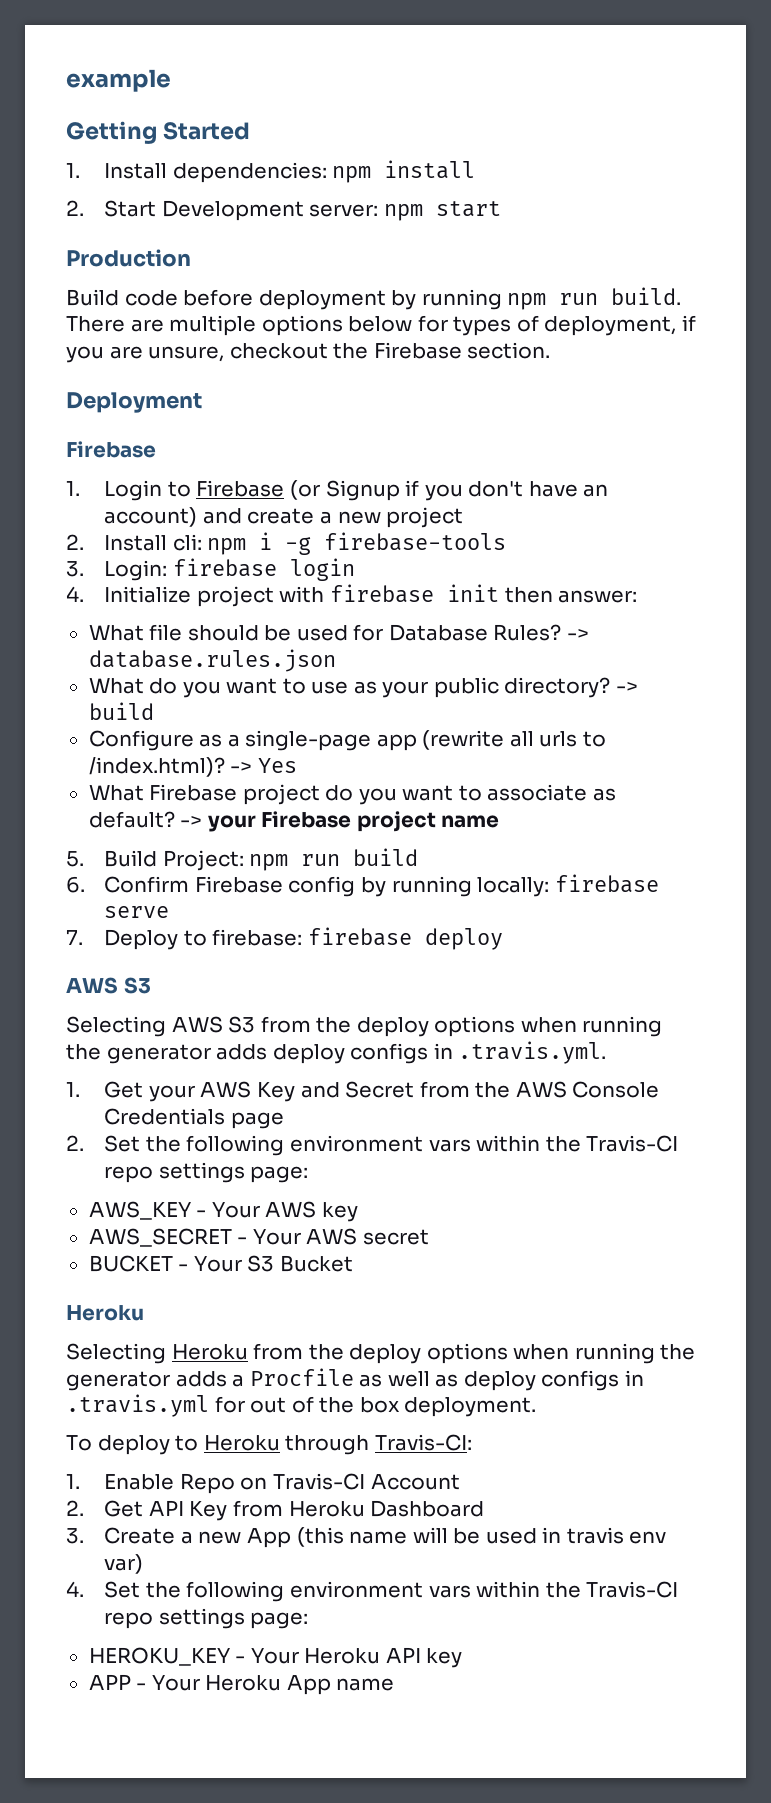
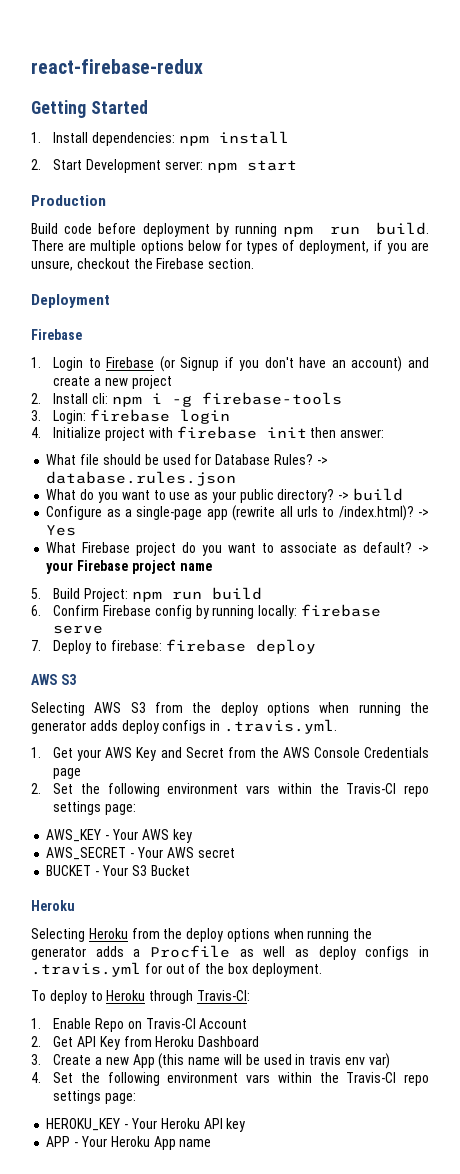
- example
+ react-firebase-redux

